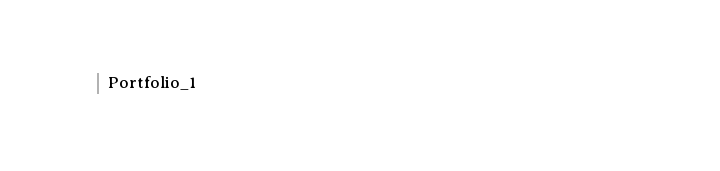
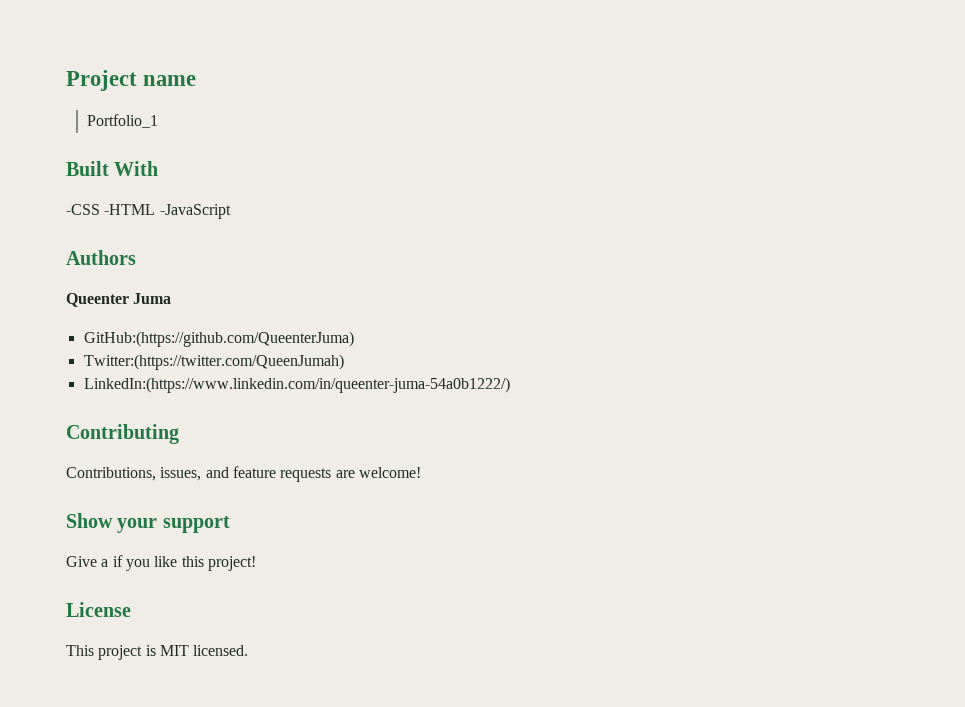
+ Project name
+ Built With
+ -CSS -HTML -JavaScript
+ Authors
+ Queenter Juma
+ GitHub:(https://github.com/QueenterJuma)
+ Twitter:(https://twitter.com/QueenJumah)
+ LinkedIn:(https://www.linkedin.com/in/queenter-juma-54a0b1222/)
+ Contributing
+ Contributions, issues, and feature requests are welcome!
+ Show your support
+ Give a if you like this project!
+ License
+ This project is MIT licensed.

